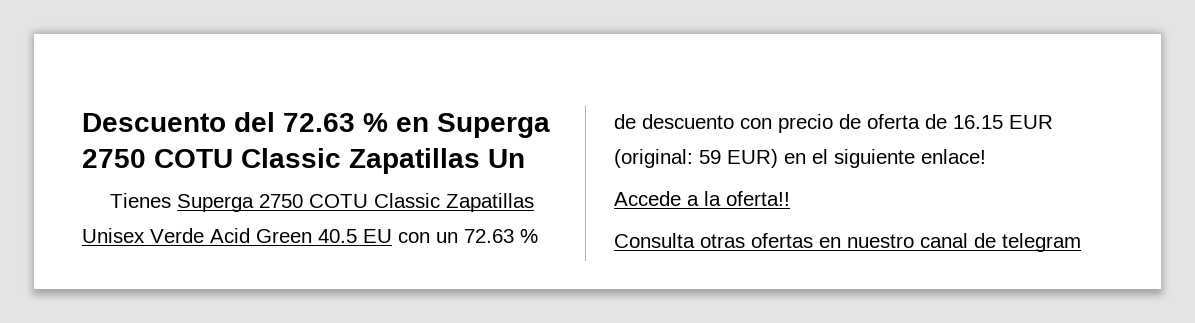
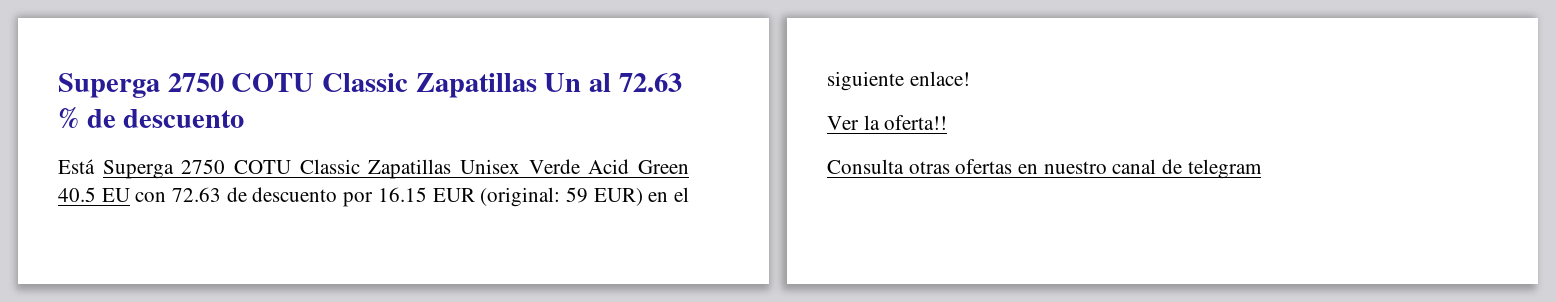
- Descuento del 72.63 % en Superga 2750 COTU Classic Zapatillas Un
- Tienes Superga 2750 COTU Classic Zapatillas Unisex Verde Acid Green 40.5 EU con un 72.63 % de descuento con precio de oferta de 16.15 EUR (original: 59 EUR) en el siguiente enlace!
+ Superga 2750 COTU Classic Zapatillas Un al 72.63 % de descuento
+ Está Superga 2750 COTU Classic Zapatillas Unisex Verde Acid Green 40.5 EU con 72.63 de descuento por 16.15 EUR (original: 59 EUR) en el siguiente enlace!
- Accede a la oferta!!
+ Ver la oferta!!

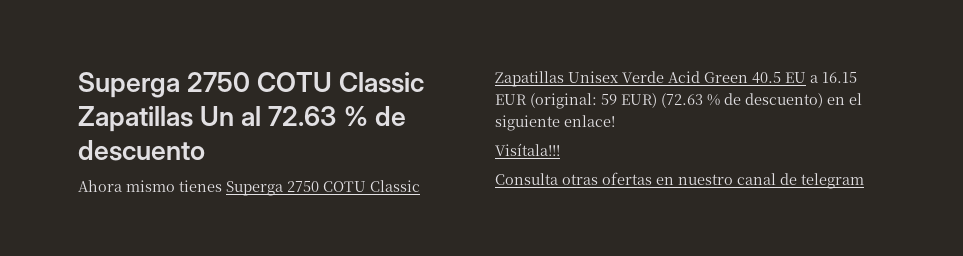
- Está Superga 2750 COTU Classic Zapatillas Unisex Verde Acid Green 40.5 EU con 72.63 de descuento por 16.15 EUR (original: 59 EUR) en el siguiente enlace!
+ Ahora mismo tienes Superga 2750 COTU Classic Zapatillas Unisex Verde Acid Green 40.5 EU a 16.15 EUR (original: 59 EUR) (72.63 % de descuento) en el siguiente enlace!
- Ver la oferta!!
+ Visítala!!!

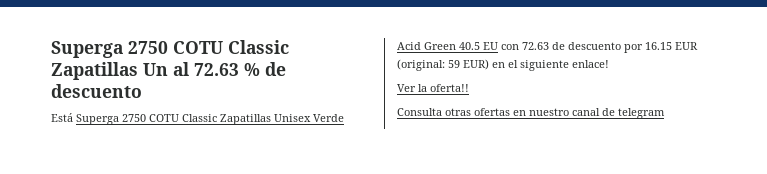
- Ahora mismo tienes Superga 2750 COTU Classic Zapatillas Unisex Verde Acid Green 40.5 EU a 16.15 EUR (original: 59 EUR) (72.63 % de descuento) en el siguiente enlace!
+ Está Superga 2750 COTU Classic Zapatillas Unisex Verde Acid Green 40.5 EU con 72.63 de descuento por 16.15 EUR (original: 59 EUR) en el siguiente enlace!
- Visítala!!!
+ Ver la oferta!!

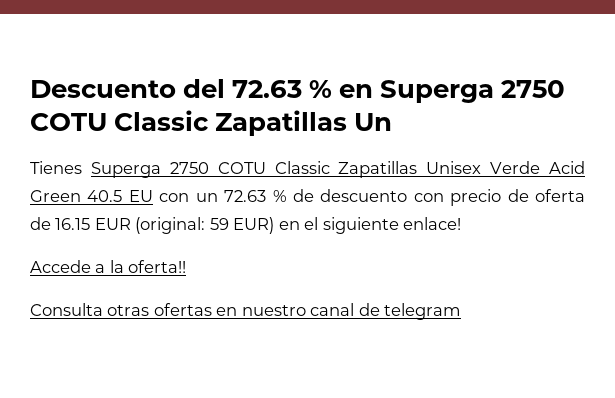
- Superga 2750 COTU Classic Zapatillas Un al 72.63 % de descuento
- Está Superga 2750 COTU Classic Zapatillas Unisex Verde Acid Green 40.5 EU con 72.63 de descuento por 16.15 EUR (original: 59 EUR) en el siguiente enlace!
+ Descuento del 72.63 % en Superga 2750 COTU Classic Zapatillas Un
+ Tienes Superga 2750 COTU Classic Zapatillas Unisex Verde Acid Green 40.5 EU con un 72.63 % de descuento con precio de oferta de 16.15 EUR (original: 59 EUR) en el siguiente enlace!
- Ver la oferta!!
+ Accede a la oferta!!

